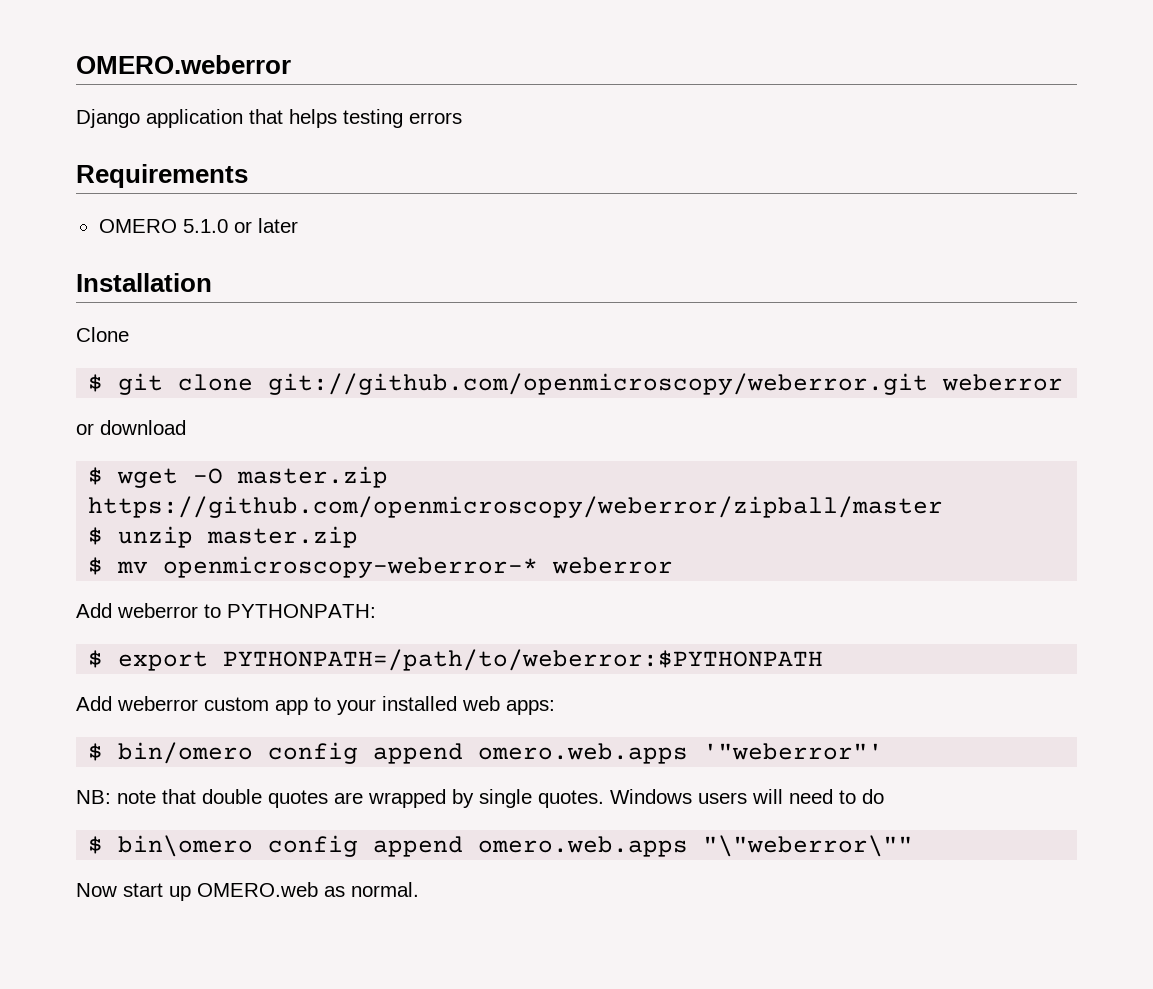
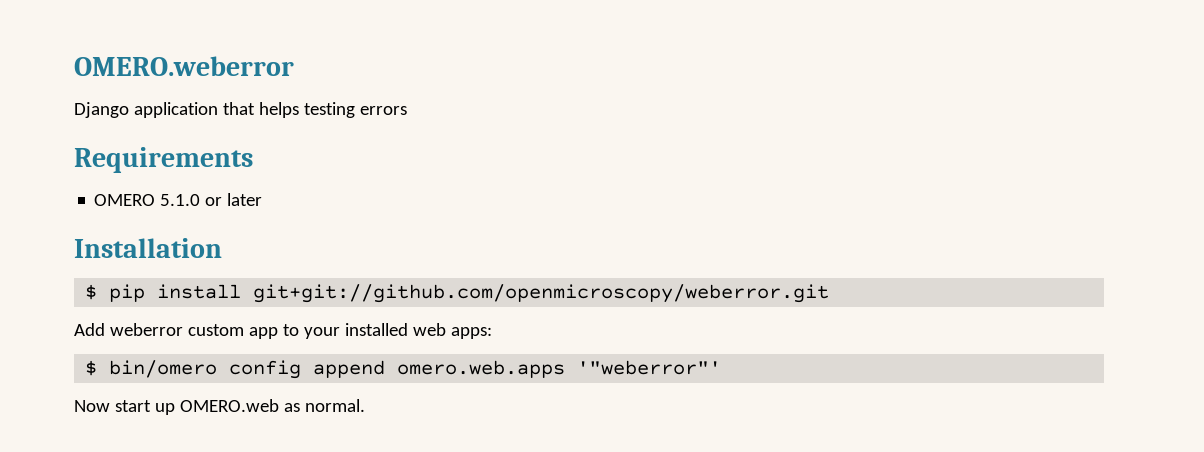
- Clone
- $ git clone git://github.com/openmicroscopy/weberror.git weberror
- or download
- $ wget -O master.zip https://github.com/openmicroscopy/weberror/zipball/master
- $ unzip master.zip
- $ mv openmicroscopy-weberror-* weberror
- Add weberror to PYTHONPATH:
- $ export PYTHONPATH=/path/to/weberror:$PYTHONPATH
+ $ pip install git+git://github.com/openmicroscopy/weberror.git
- NB: note that double quotes are wrapped by single quotes. Windows users will need to do
- $ bin\omero config append omero.web.apps "\"weberror\""

